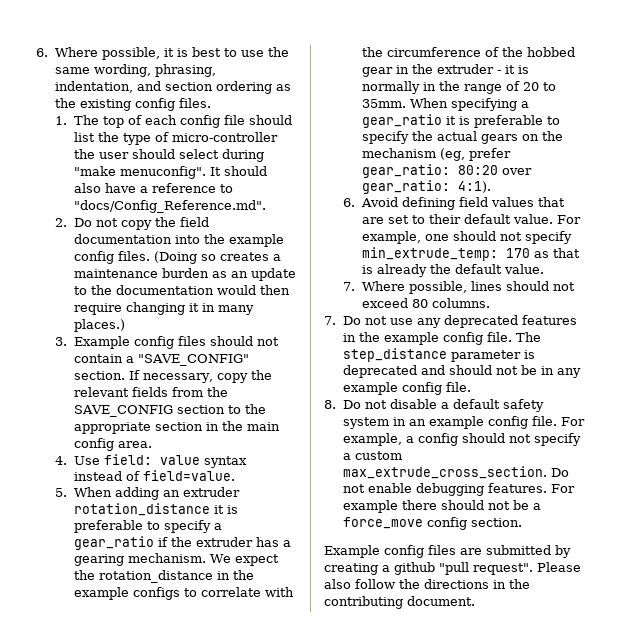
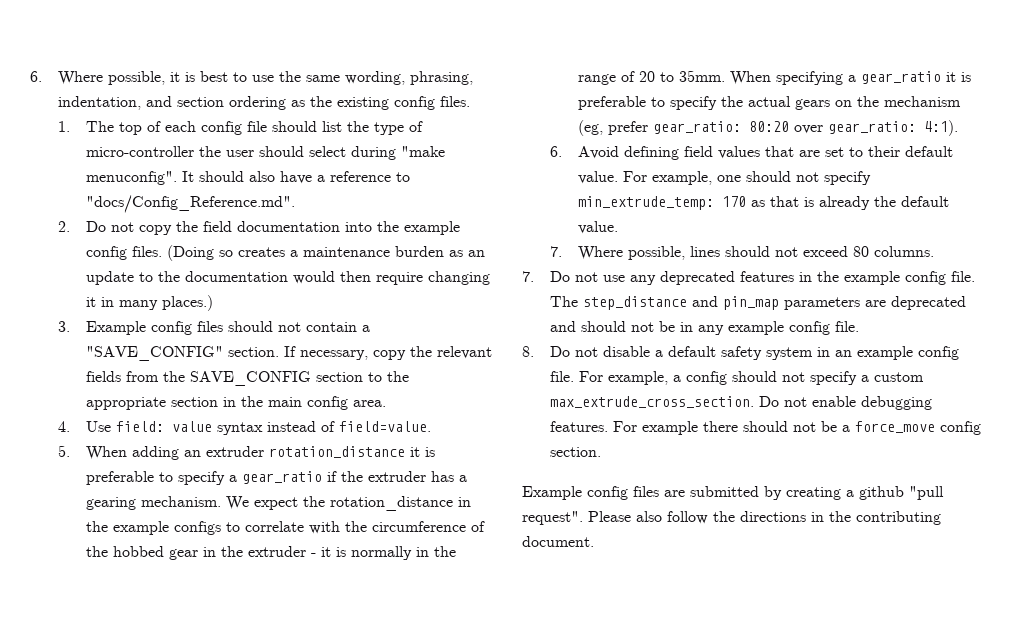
- The step_distance parameter is deprecated and should not be in any example config file.
+ The step_distance and pin_map parameters are deprecated and should not be in any example config file.

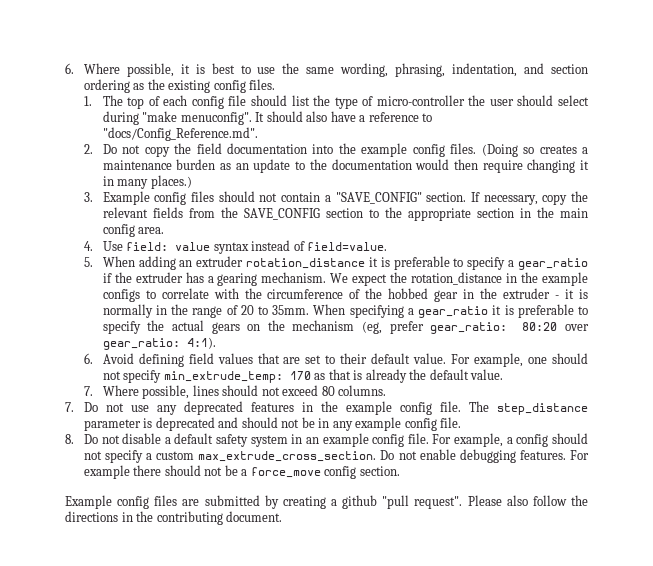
- The step_distance and pin_map parameters are deprecated and should not be in any example config file.
+ The step_distance parameter is deprecated and should not be in any example config file.

